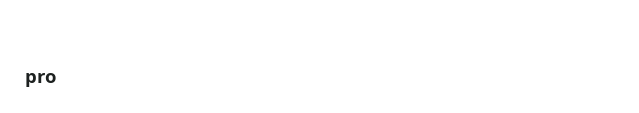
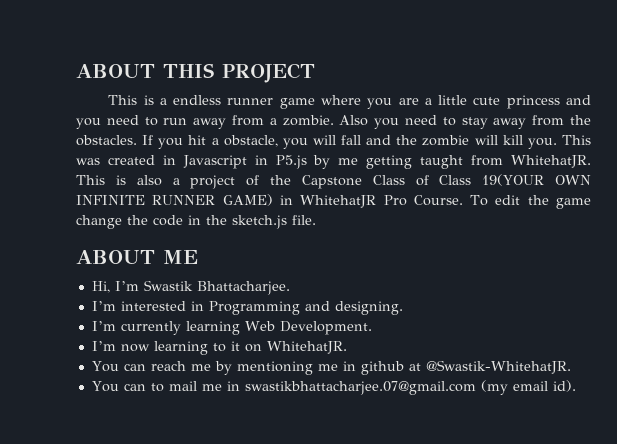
- pro
+ ABOUT THIS PROJECT
+ This is a endless runner game where you are a little cute princess and you need to run away from a zombie. Also you need to stay away from the obstacles. If you hit a obstacle, you will fall and the zombie will kill you. This was created in Javascript in P5.js by me getting taught from WhitehatJR. This is also a project of the Capstone Class of Class 19(YOUR OWN INFINITE RUNNER GAME) in WhitehatJR Pro Course. To edit the game change the code in the sketch.js file.
+ ABOUT ME
+ Hi, I’m Swastik Bhattacharjee.
+ I’m interested in Programming and designing.
+ I’m currently learning Web Development.
+ I’m now learning to it on WhitehatJR.
+ You can reach me by mentioning me in github at @Swastik-WhitehatJR.
+ You can to mail me in swastikbhattacharjee.07@gmail.com (my email id).

